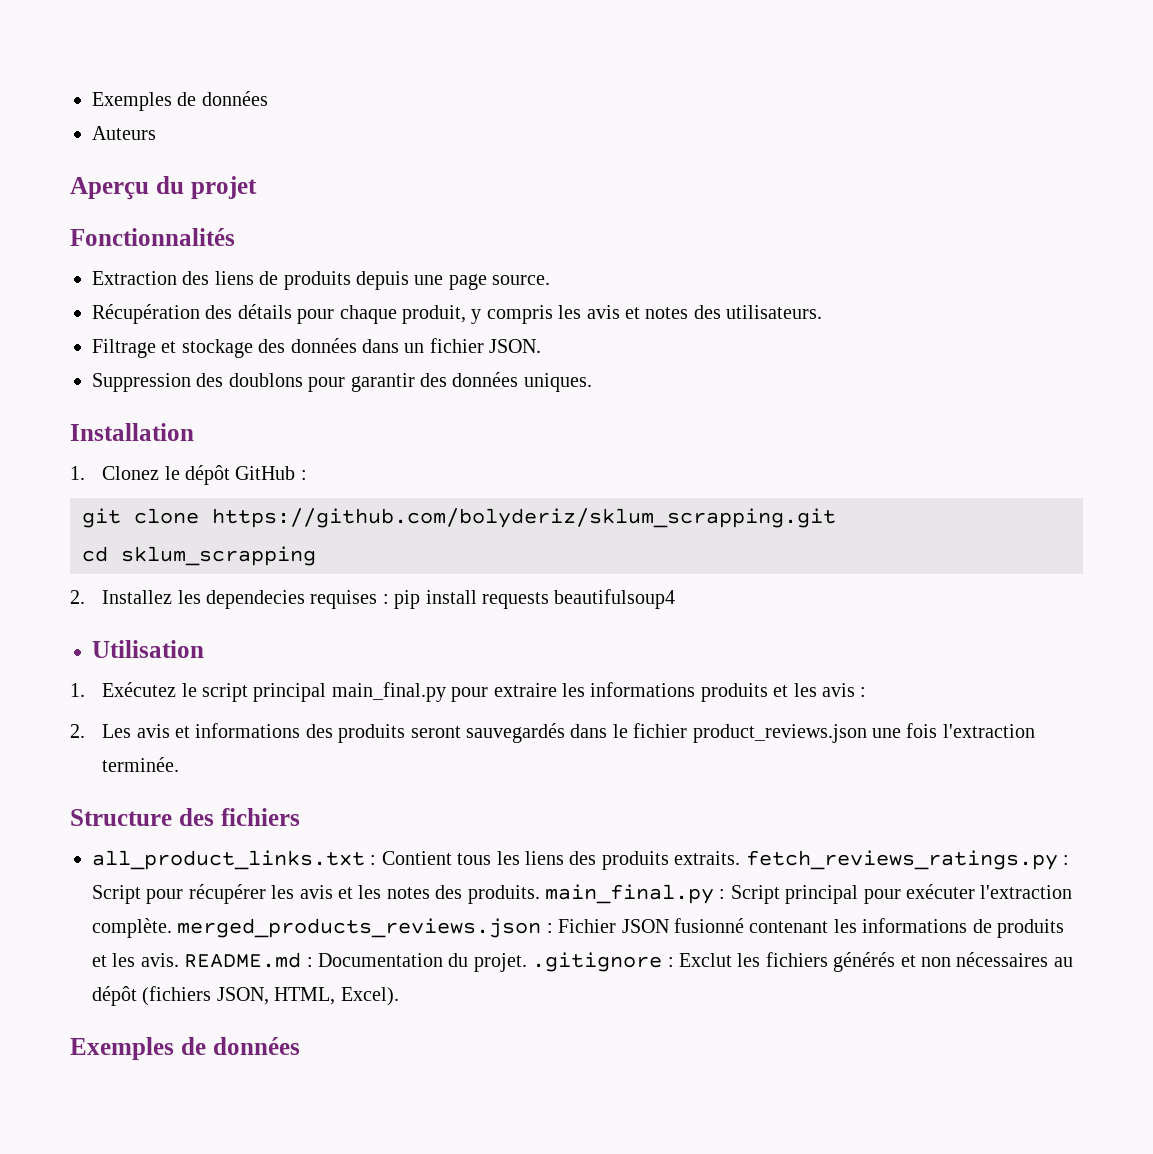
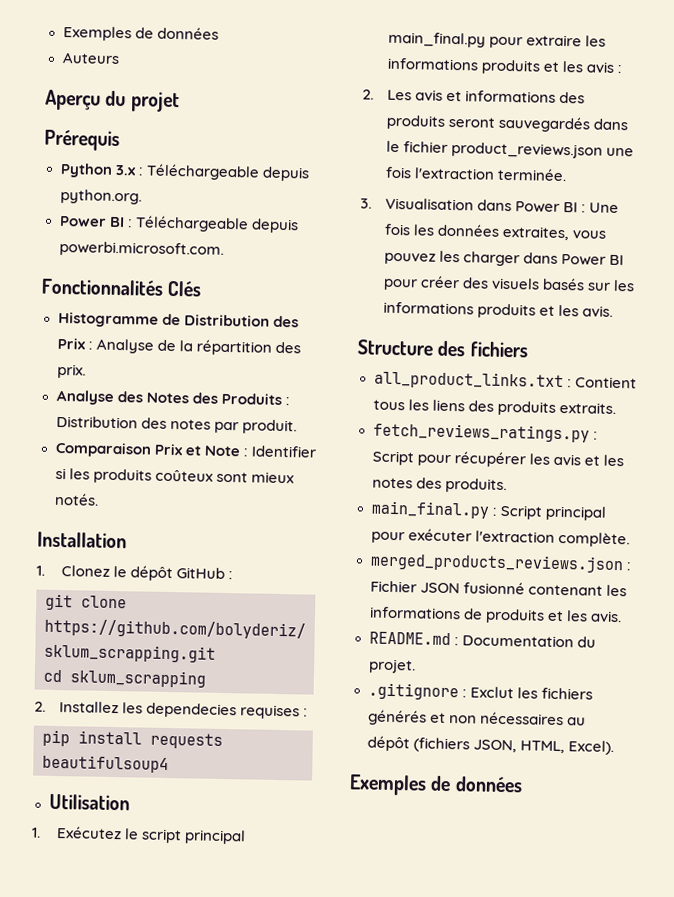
- Fonctionnalités
- Extraction des liens de produits depuis une page source.
- Récupération des détails pour chaque produit, y compris les avis et notes des utilisateurs.
- Filtrage et stockage des données dans un fichier JSON.
- Suppression des doublons pour garantir des données uniques.
+ Prérequis
+ Python 3.x : Téléchargeable depuis python.org.
+ Power BI : Téléchargeable depuis powerbi.microsoft.com.
+ Fonctionnalités Clés
+ Histogramme de Distribution des Prix : Analyse de la répartition des prix.
+ Analyse des Notes des Produits : Distribution des notes par produit.
+ Comparaison Prix et Note : Identifier si les produits coûteux sont mieux notés.
- 2. Installez les dependecies requises : pip install requests beautifulsoup4
+ 2. Installez les dependecies requises :
+ pip install requests beautifulsoup4
+ 3. Visualisation dans Power BI : Une fois les données extraites, vous pouvez les charger dans Power BI pour créer des visuels basés sur les informations produits et les avis.
- Contient tous les liens des produits extraits. fetch_reviews_ratings.py :
+ Contient tous les liens des produits extraits.
+ fetch_reviews_ratings.py :
- Script pour récupérer les avis et les notes des produits. main_final.py :
+ Script pour récupérer les avis et les notes des produits.
+ main_final.py :
- Script principal pour exécuter l'extraction complète. merged_products_reviews.json :
+ Script principal pour exécuter l'extraction complète.
+ merged_products_reviews.json :
- Fichier JSON fusionné contenant les informations de produits et les avis. README.md :
+ Fichier JSON fusionné contenant les informations de produits et les avis.
+ README.md :
- Documentation du projet. .gitignore :
+ Documentation du projet.
+ .gitignore :

